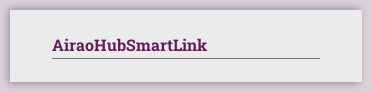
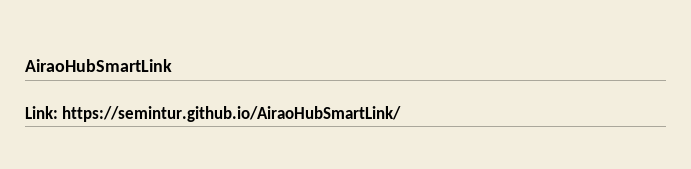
+ Link: https://semintur.github.io/AiraoHubSmartLink/

